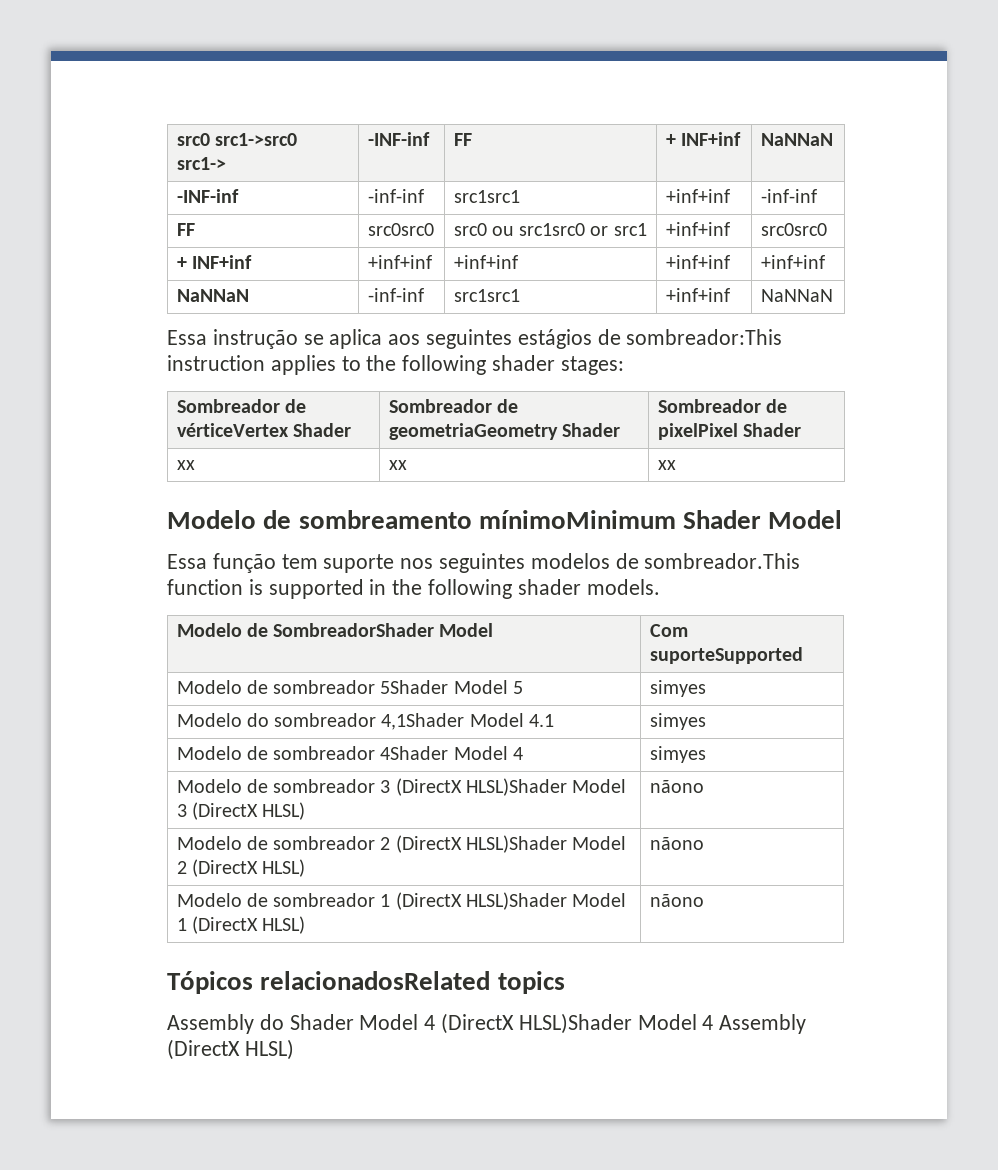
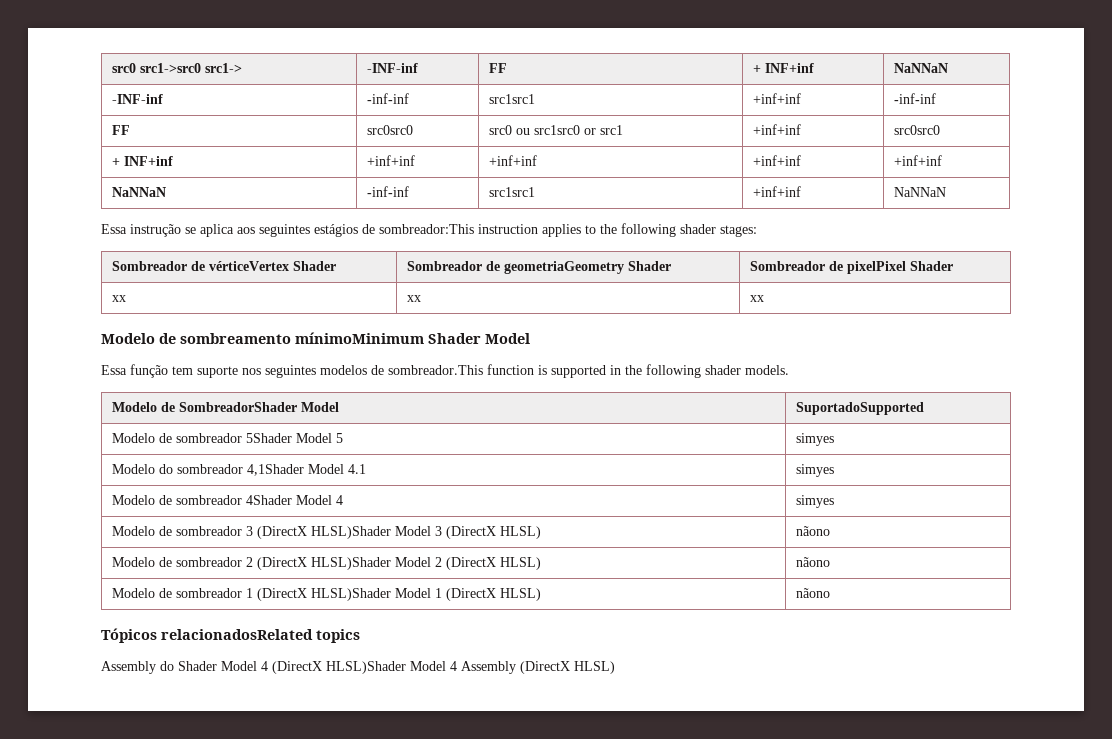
- Modelo de SombreadorShader Model | Com suporteSupported
+ Modelo de SombreadorShader Model | SuportadoSupported

